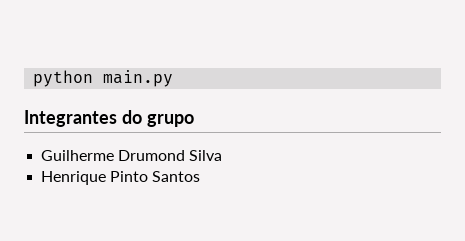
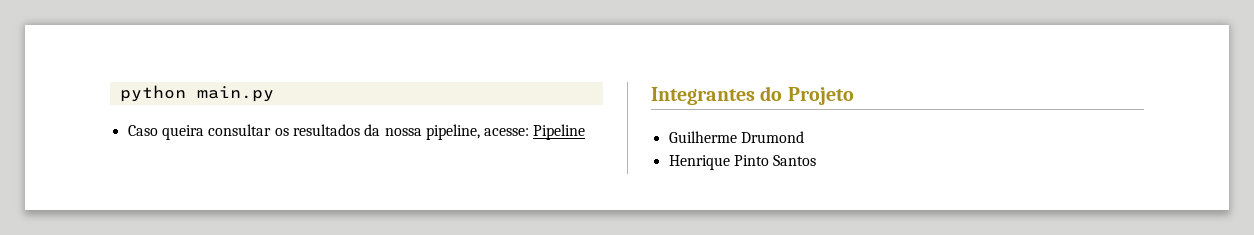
+ Caso queira consultar os resultados da nossa pipeline, acesse: Pipeline
- Integrantes do grupo
+ Integrantes do Projeto
- Guilherme Drumond Silva
+ Guilherme Drumond

